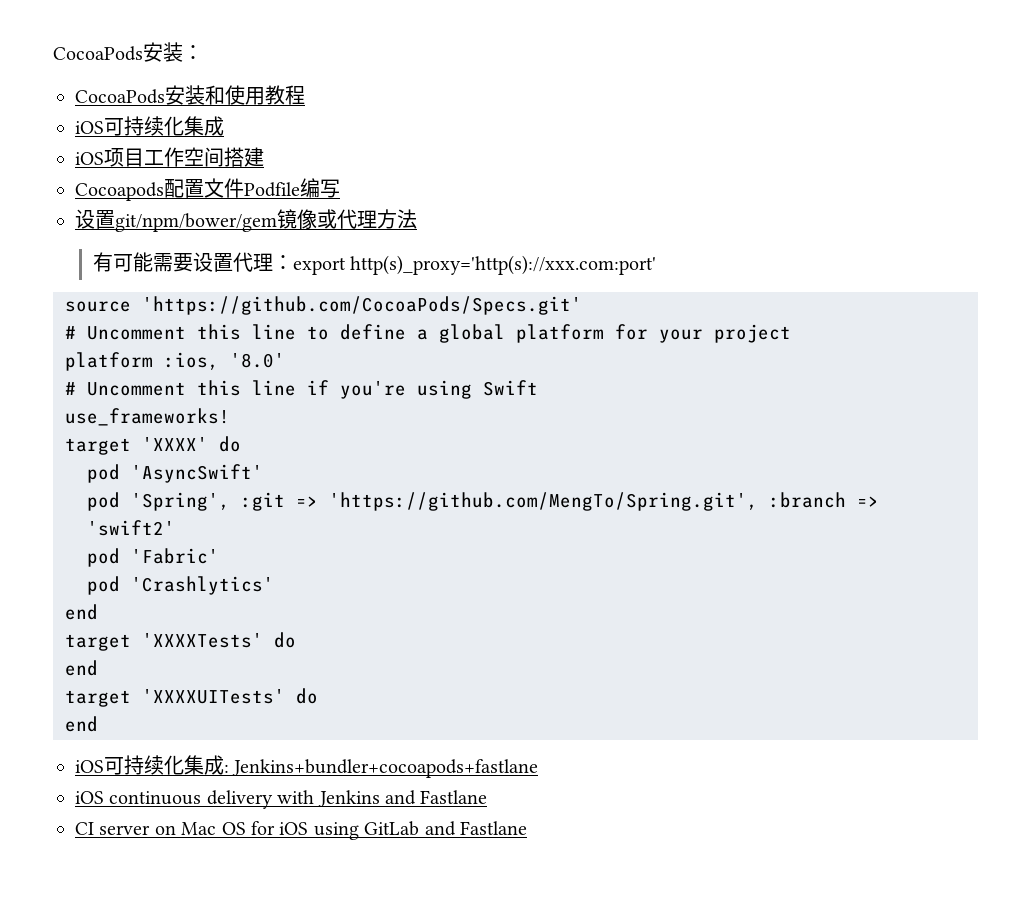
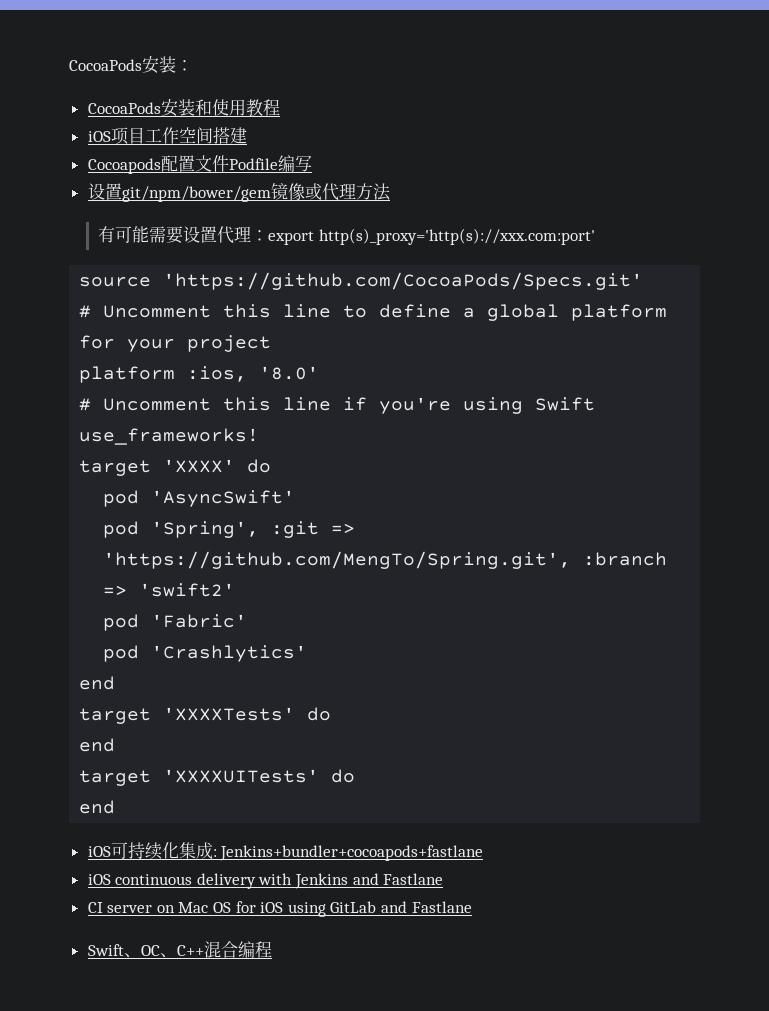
  CocoaPods安装和使用教程
- iOS可持续化集成
+ Swift、OC、C++混合编程

